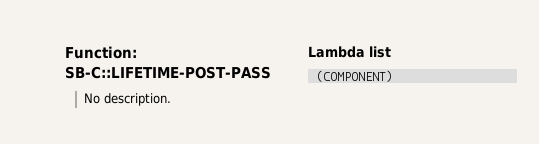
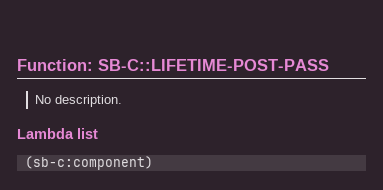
- (COMPONENT)
+ (sb-c:component)

